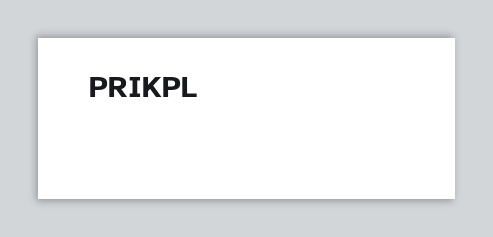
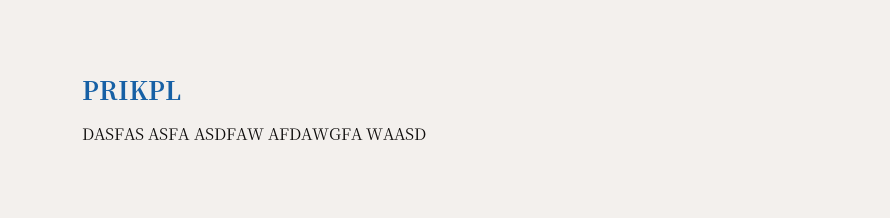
+ DASFAS ASFA ASDFAW AFDAWGFA WAASD

